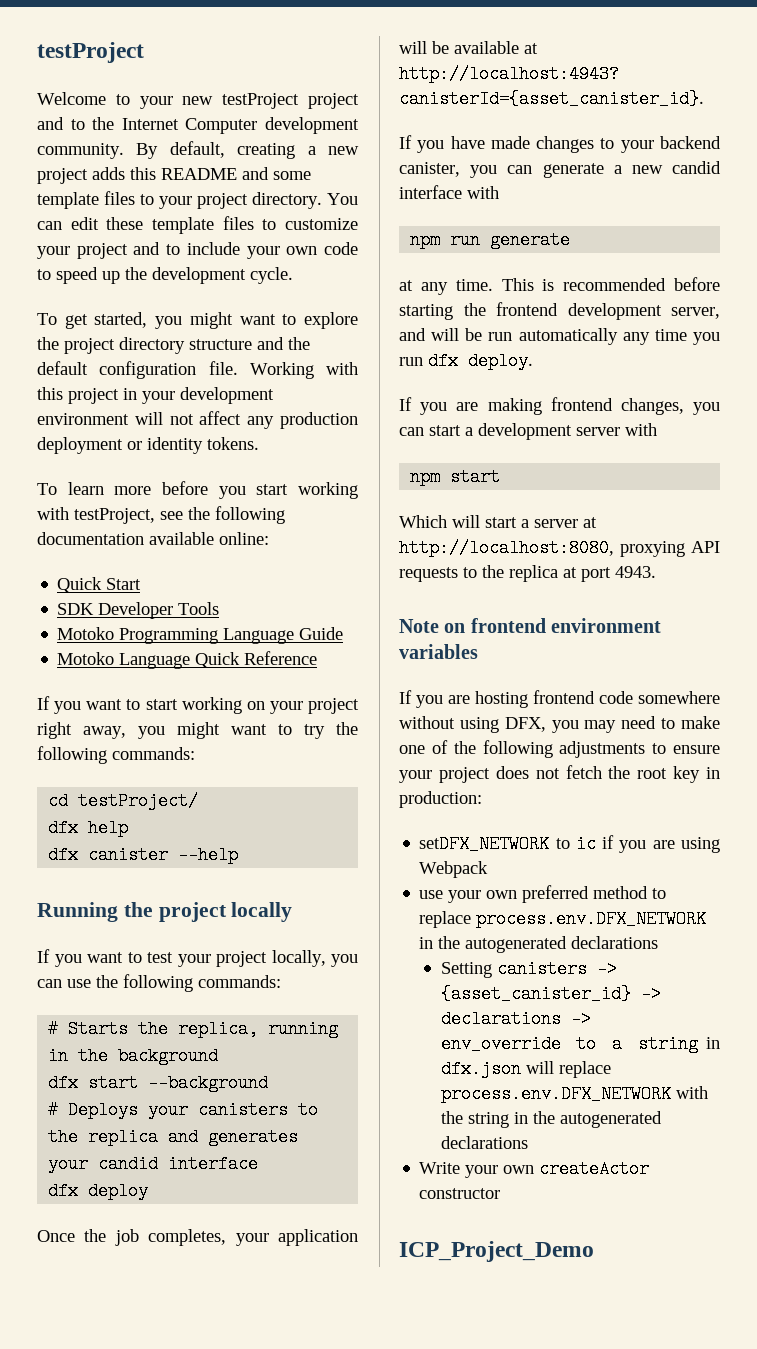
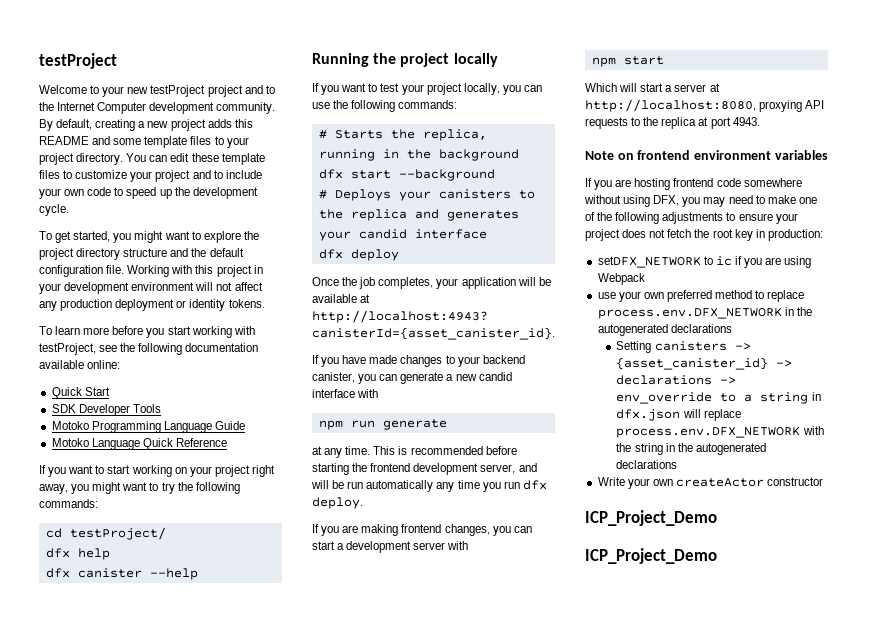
  Write your own createActor constructor
+ ICP_Project_Demo

